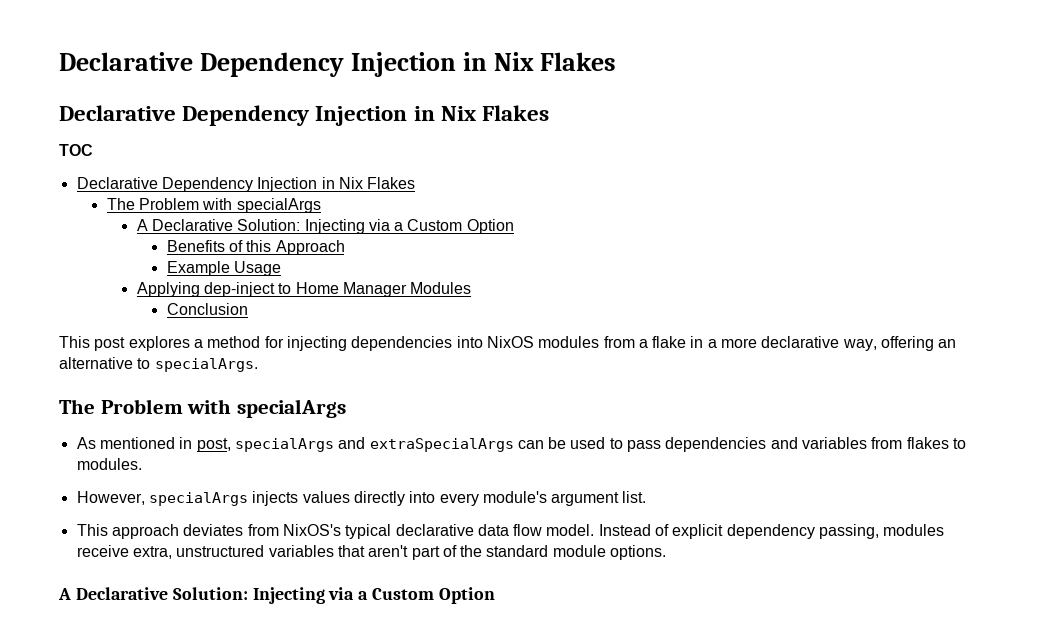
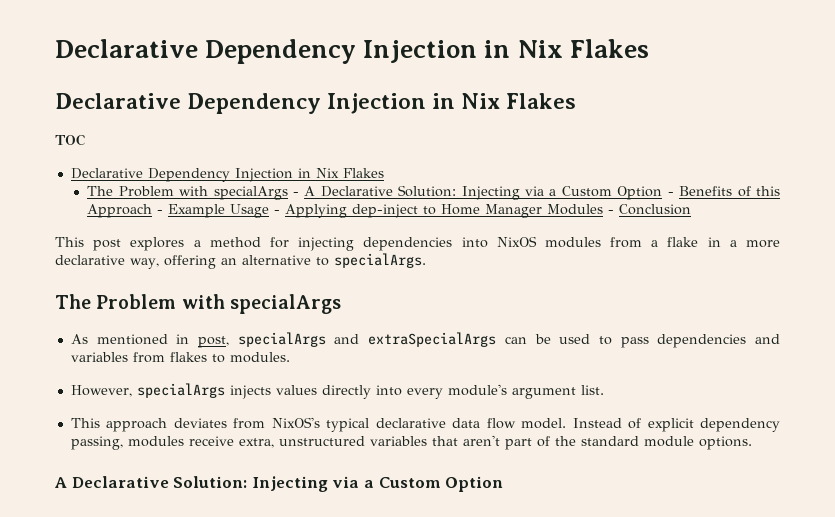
  TOC
  Declarative Dependency Injection in Nix Flakes
- The Problem with specialArgs
- A Declarative Solution: Injecting via a Custom Option
- Benefits of this Approach
- Example Usage
- Applying dep-inject to Home Manager Modules
- Conclusion
+ The Problem with specialArgs - A Declarative Solution: Injecting via a Custom Option - Benefits of this Approach - Example Usage - Applying dep-inject to Home Manager Modules - Conclusion

